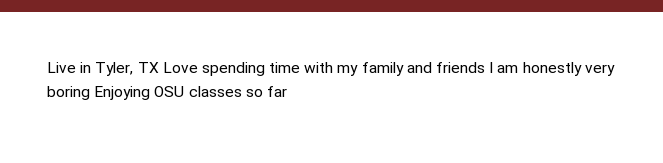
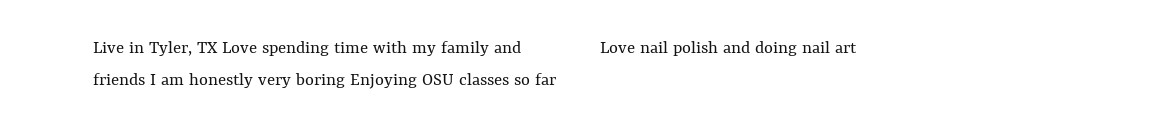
- Live in Tyler, TX Love spending time with my family and friends I am honestly very boring Enjoying OSU classes so far
+ Live in Tyler, TX Love spending time with my family and friends I am honestly very boring Enjoying OSU classes so far Love nail polish and doing nail art

